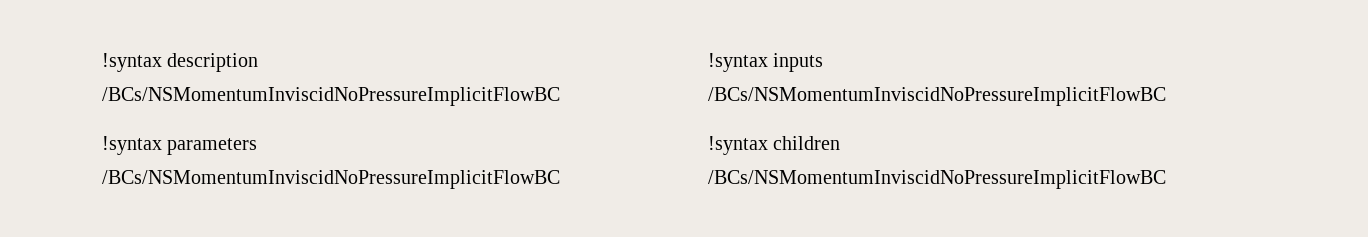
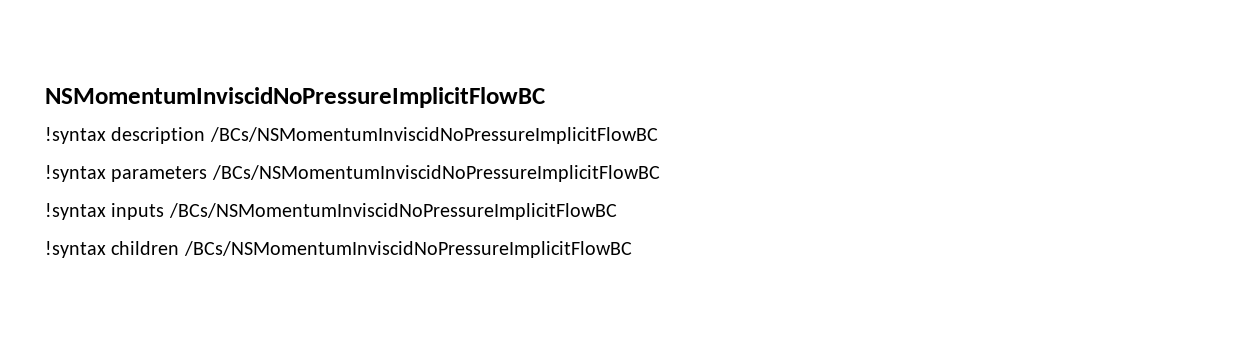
+ NSMomentumInviscidNoPressureImplicitFlowBC

